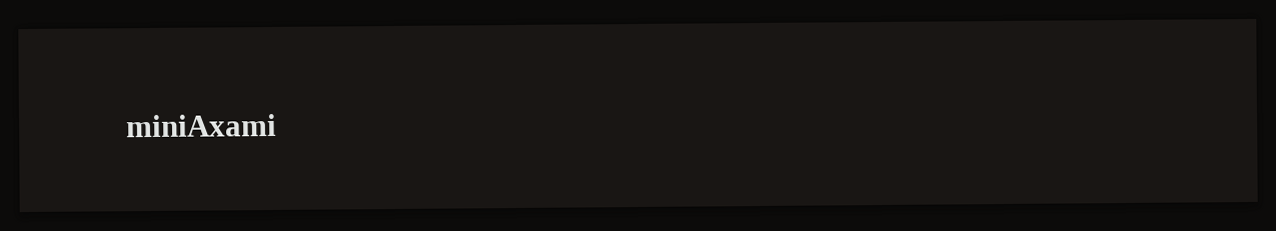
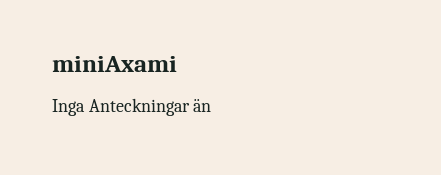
+ Inga Anteckningar än

